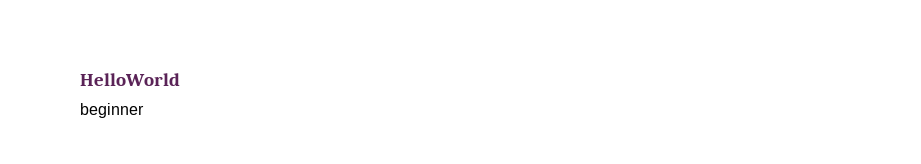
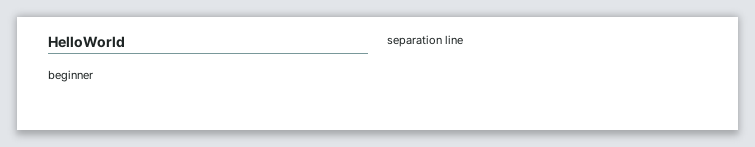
+ separation line

